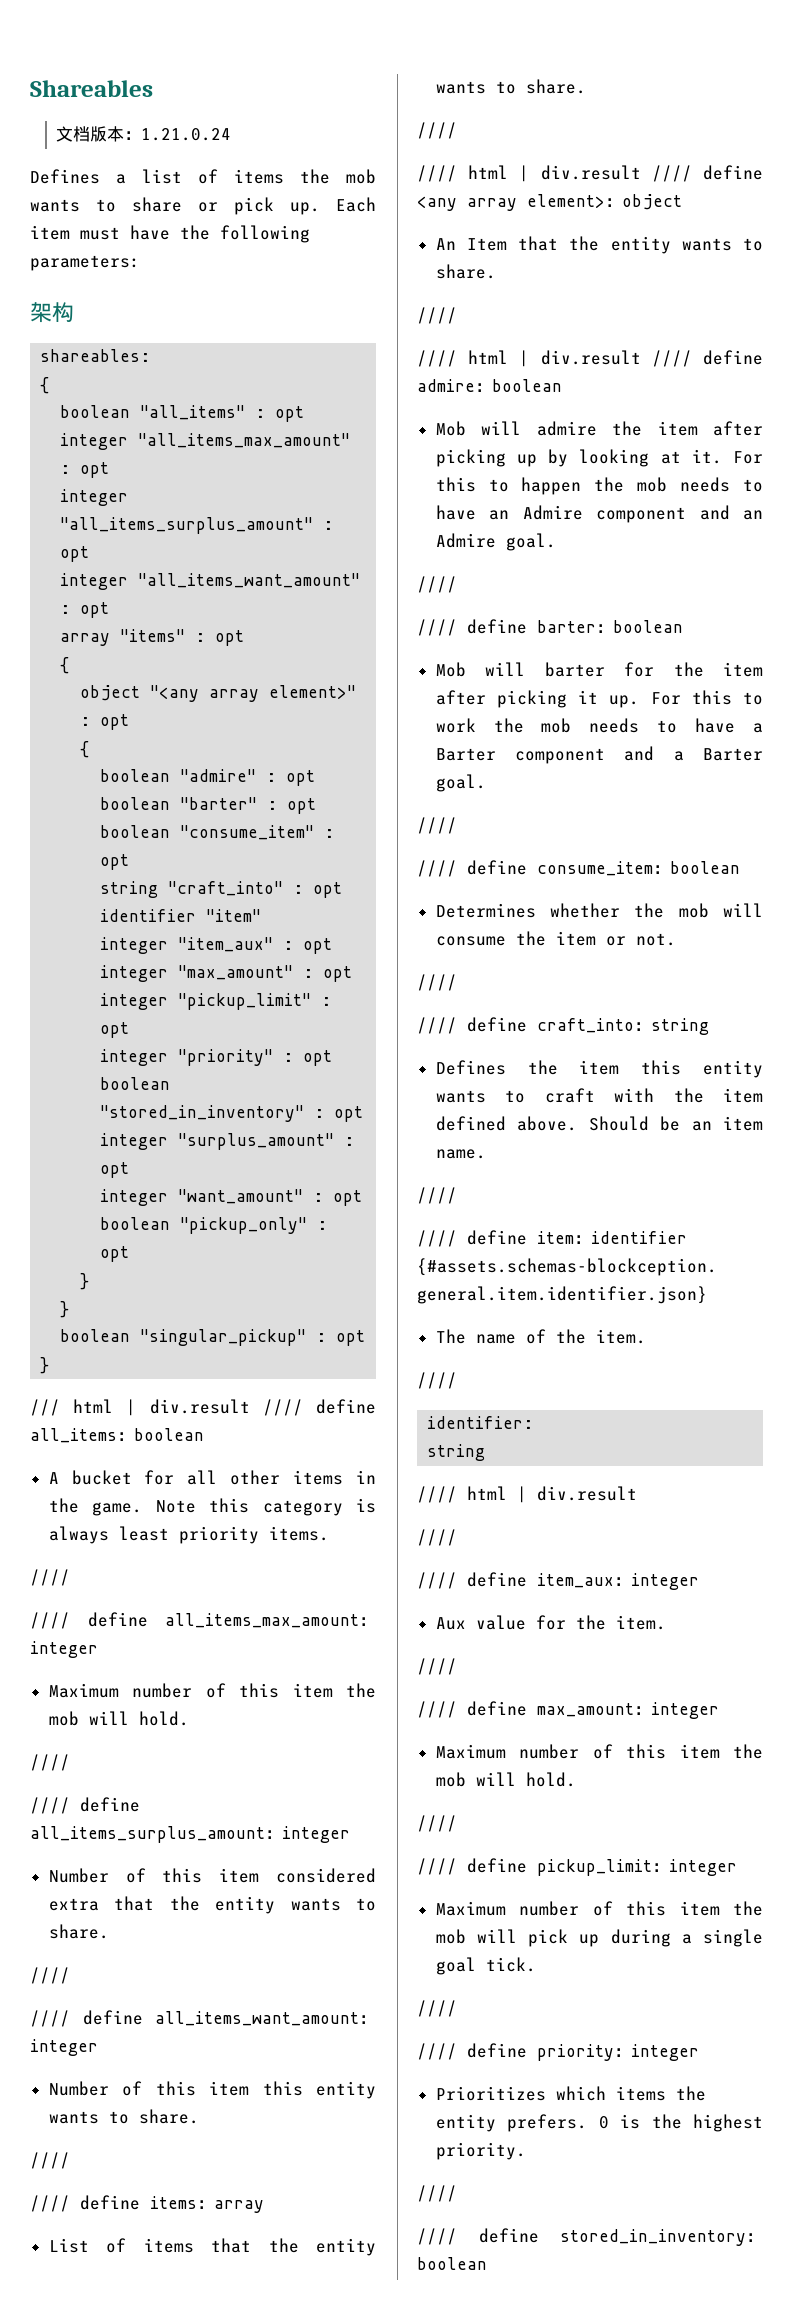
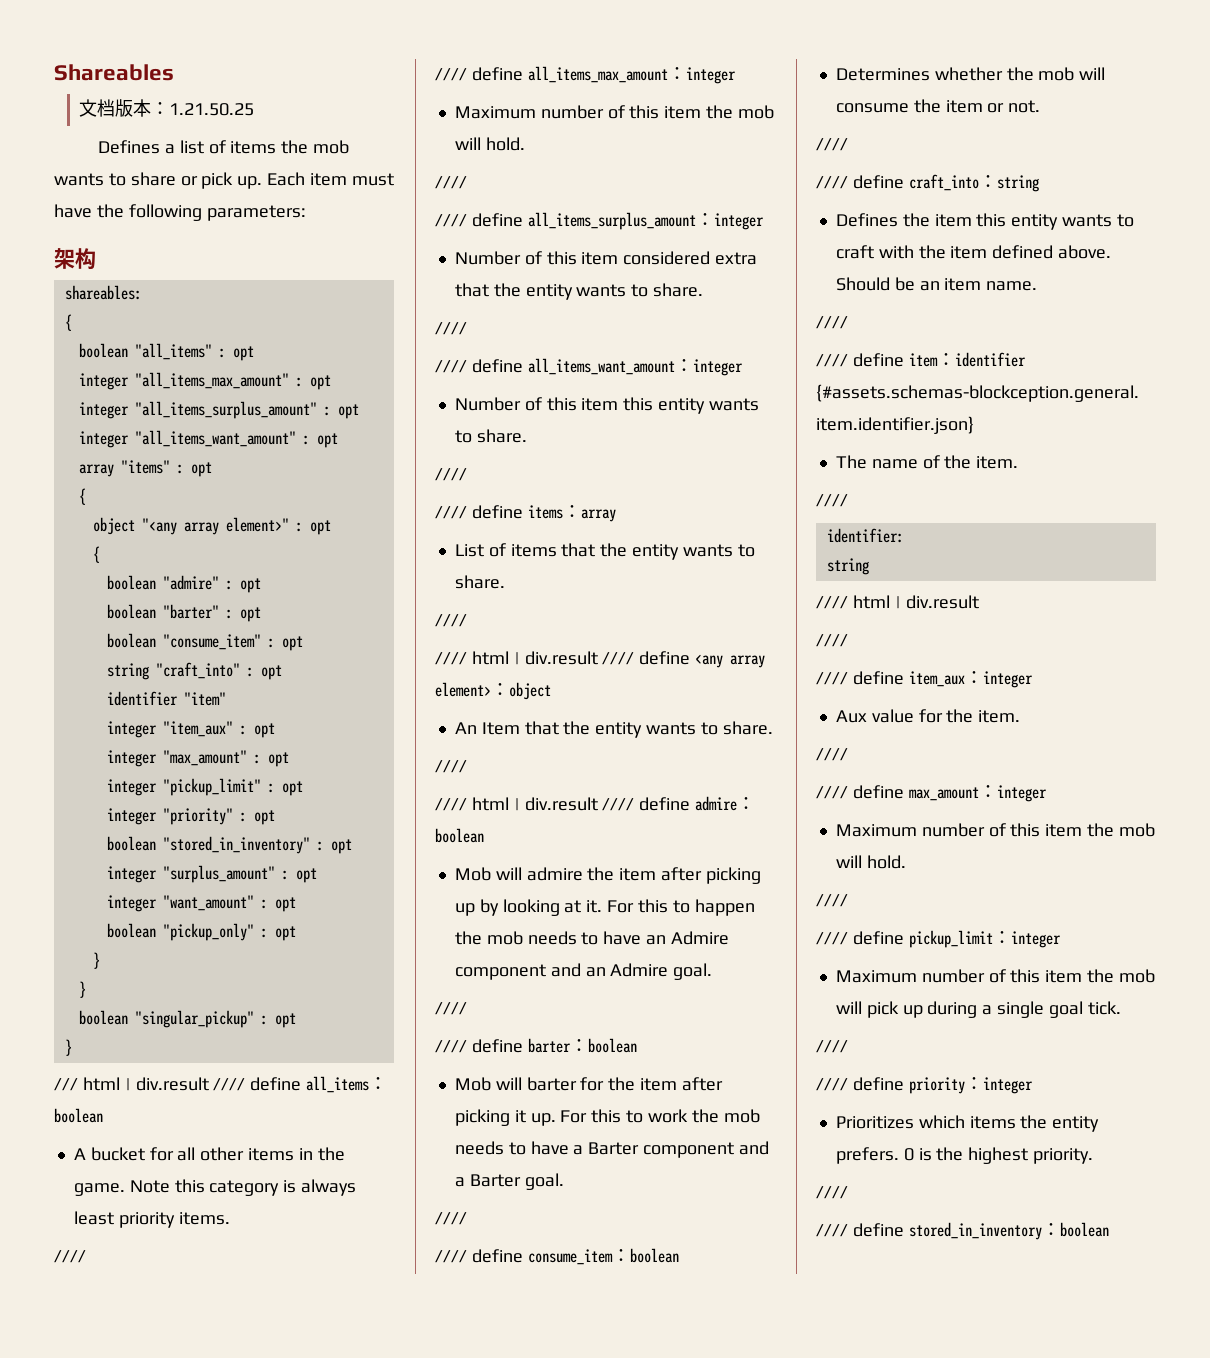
- 文档版本：1.21.0.24
+ 文档版本：1.21.50.25

